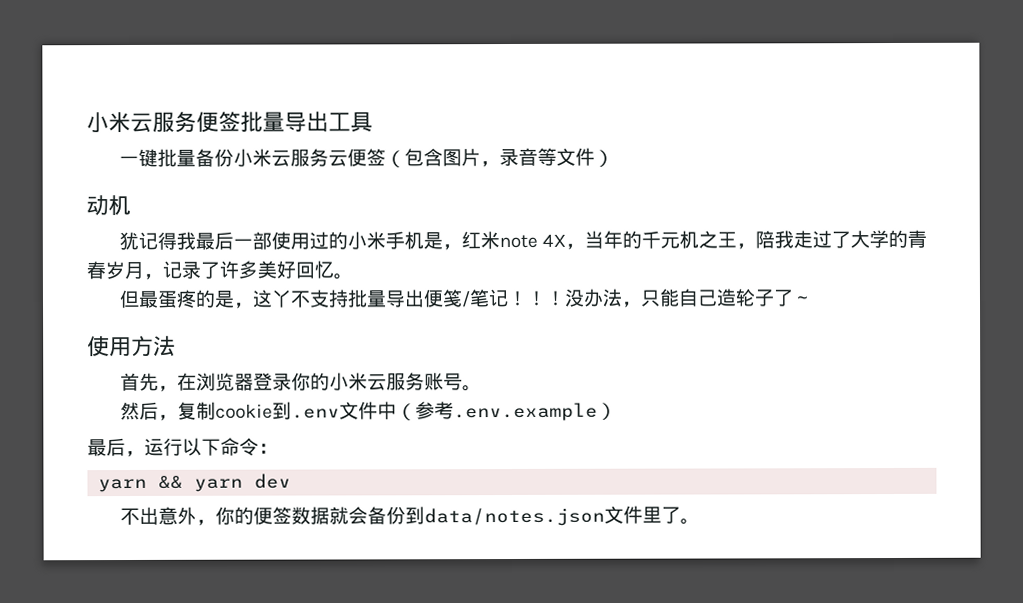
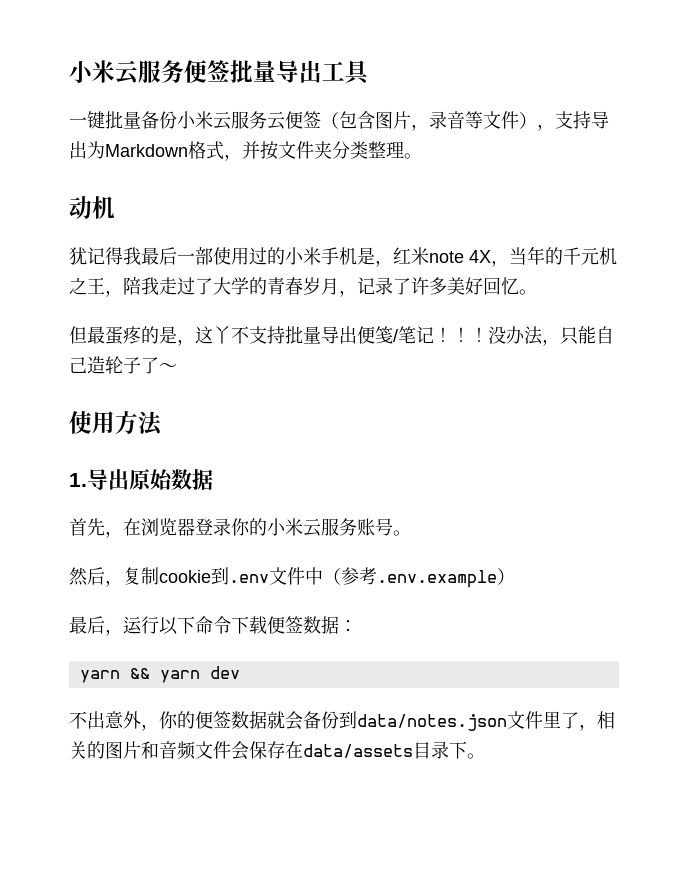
- 一键批量备份小米云服务云便签（包含图片，录音等文件）
+ 一键批量备份小米云服务云便签（包含图片，录音等文件），支持导出为Markdown格式，并按文件夹分类整理。
+ 1.导出原始数据
- 最后，运行以下命令：
+ 最后，运行以下命令下载便签数据：
- 不出意外，你的便签数据就会备份到data/notes.json文件里了。
+ 不出意外，你的便签数据就会备份到data/notes.json文件里了，相关的图片和音频文件会保存在data/assets目录下。

